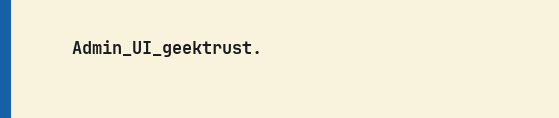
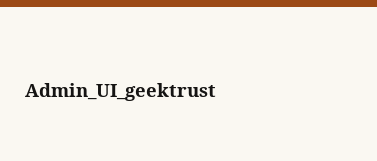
- Admin_UI_geektrust.
+ Admin_UI_geektrust

